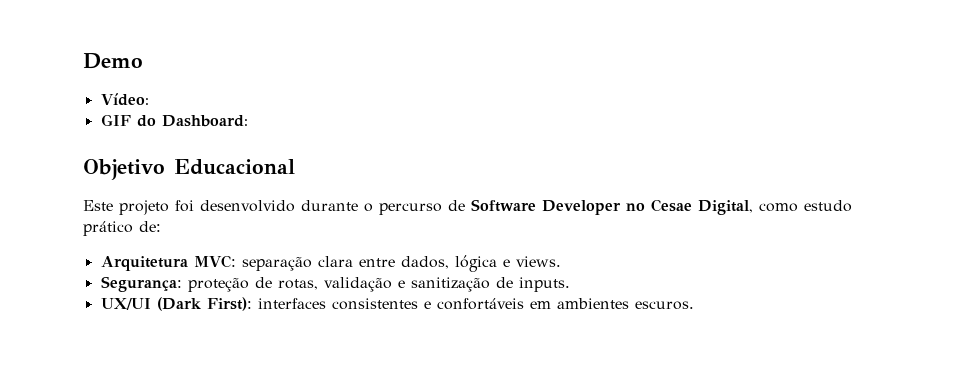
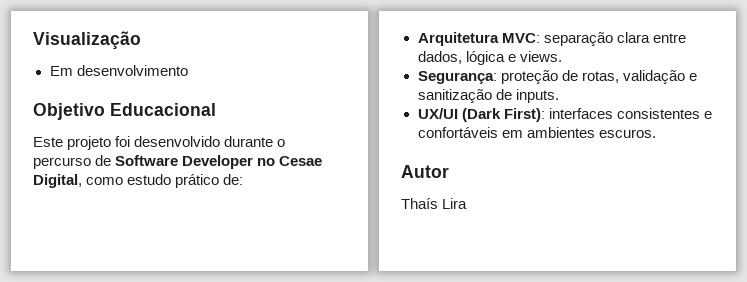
- Demo
- Vídeo:
- GIF do Dashboard:
+ Visualização
+ Em desenvolvimento
+ Autor
+ Thaís Lira

